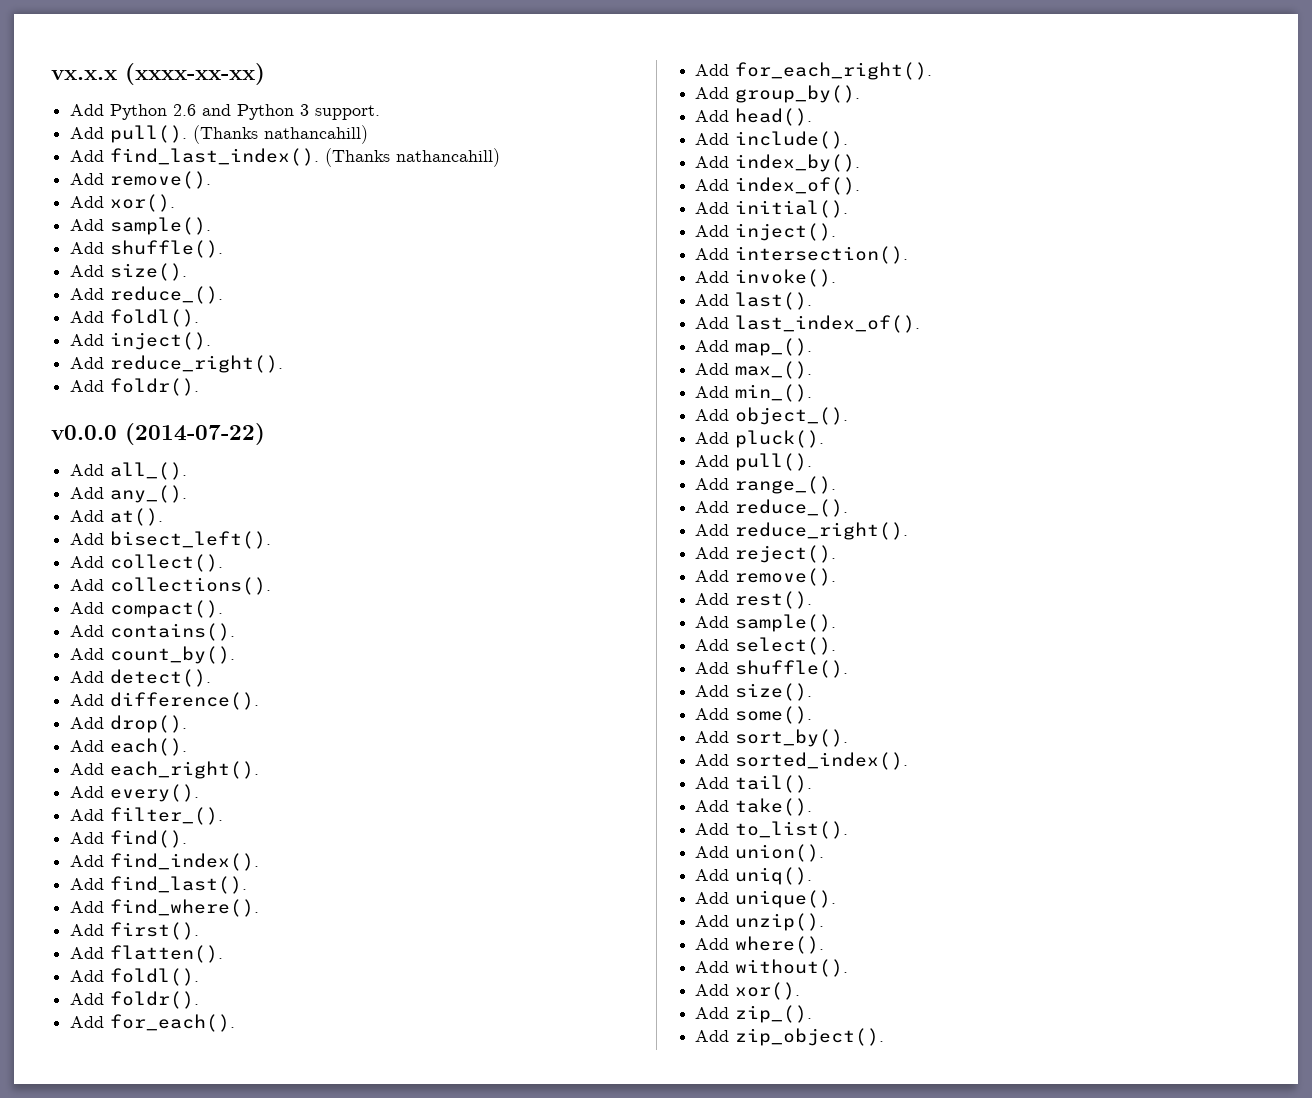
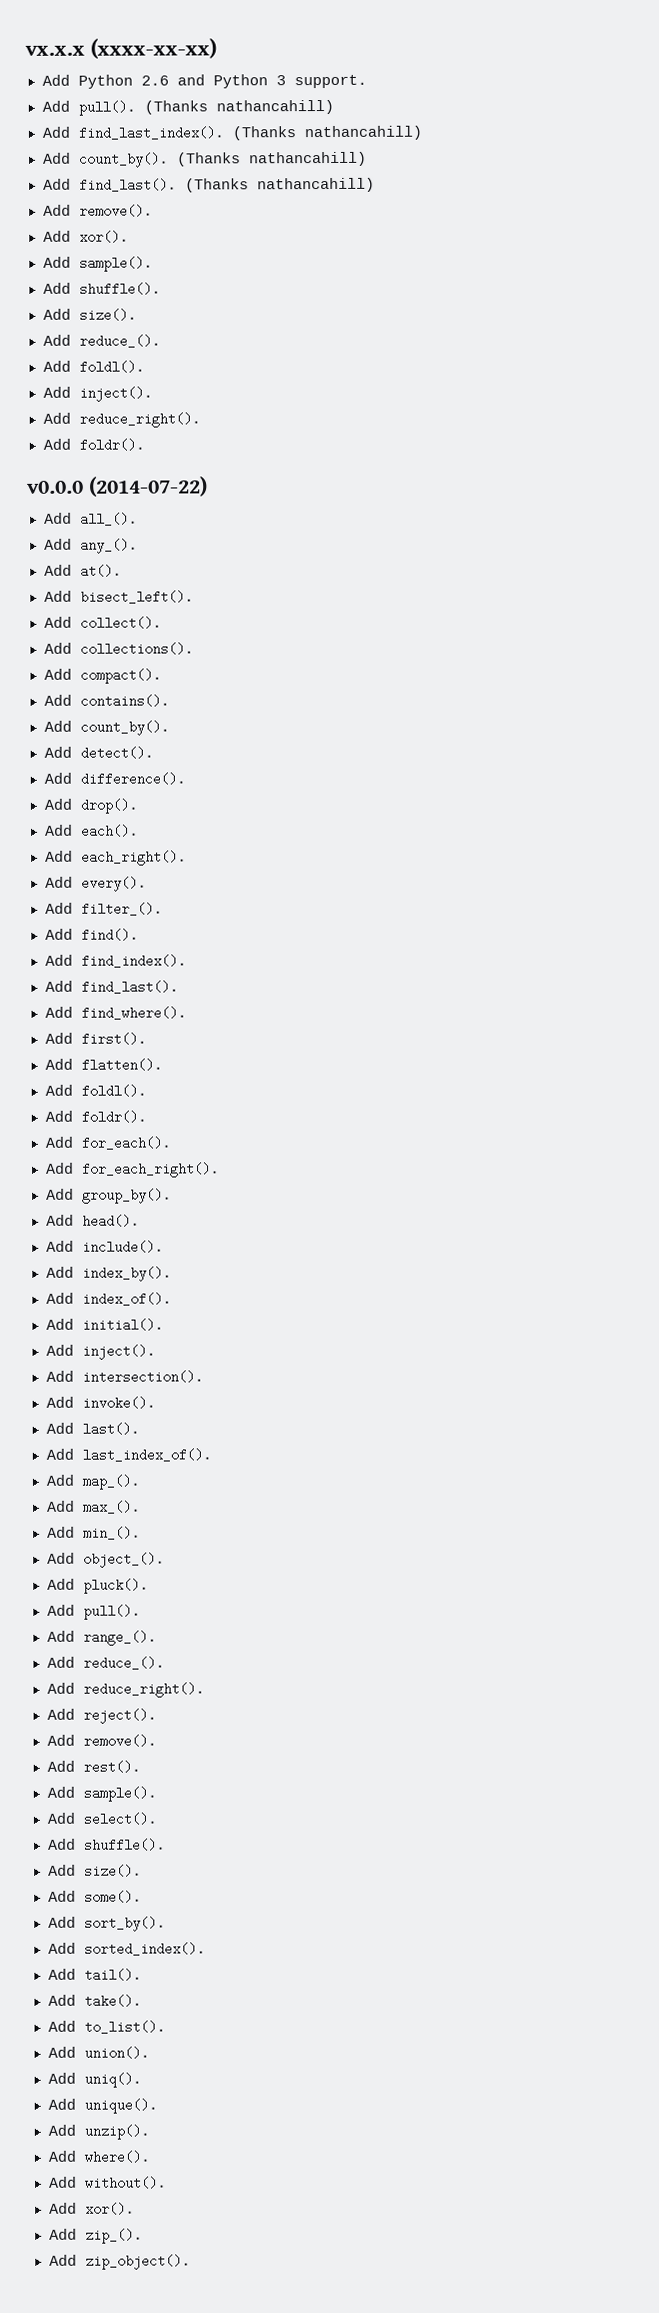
+ Add count_by(). (Thanks nathancahill)
+ Add find_last(). (Thanks nathancahill)

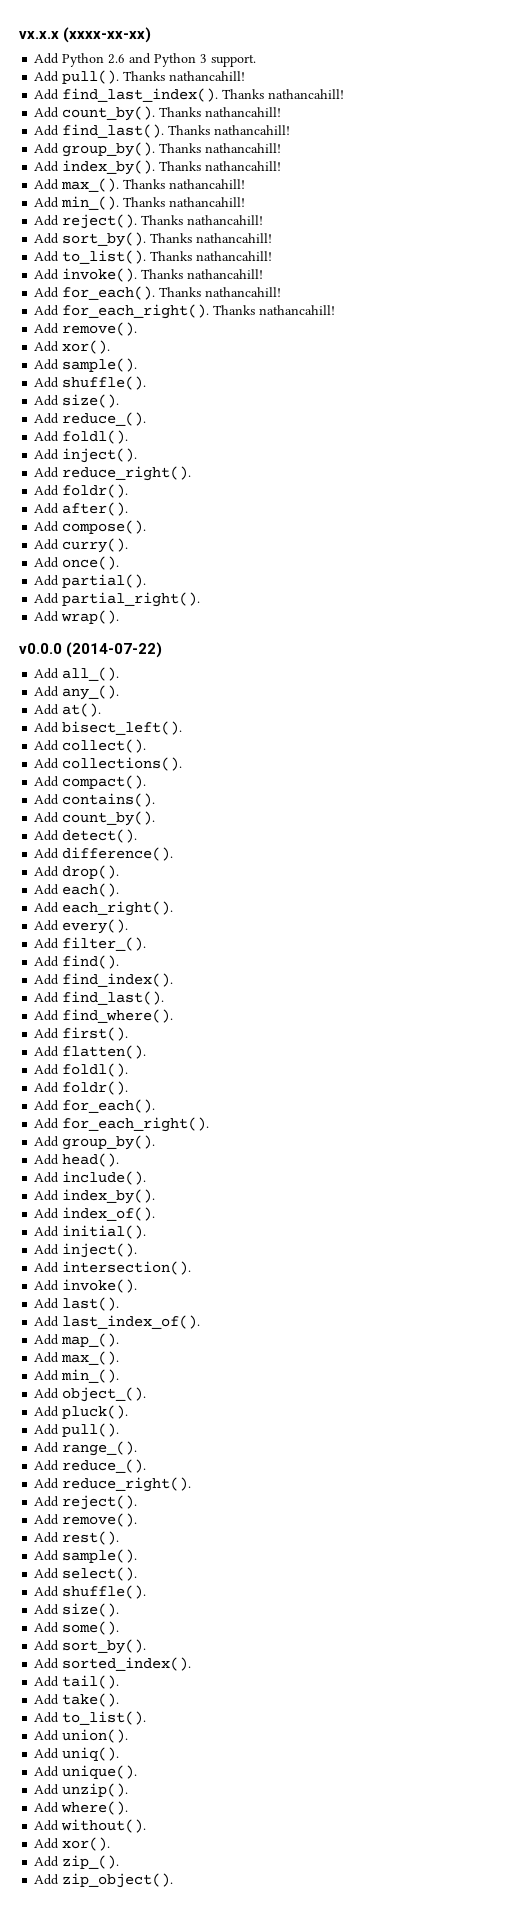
- Add pull(). (Thanks nathancahill)
+ Add pull(). Thanks nathancahill!
- Add find_last_index(). (Thanks nathancahill)
- Add count_by(). (Thanks nathancahill)
- Add find_last(). (Thanks nathancahill)
+ Add find_last_index(). Thanks nathancahill!
+ Add count_by(). Thanks nathancahill!
+ Add find_last(). Thanks nathancahill!
+ Add group_by(). Thanks nathancahill!
+ Add index_by(). Thanks nathancahill!
+ Add max_(). Thanks nathancahill!
+ Add min_(). Thanks nathancahill!
+ Add reject(). Thanks nathancahill!
+ Add sort_by(). Thanks nathancahill!
+ Add to_list(). Thanks nathancahill!
+ Add invoke(). Thanks nathancahill!
+ Add for_each(). Thanks nathancahill!
+ Add for_each_right(). Thanks nathancahill!
+ Add after().
+ Add compose().
+ Add curry().
+ Add once().
+ Add partial().
+ Add partial_right().
+ Add wrap().

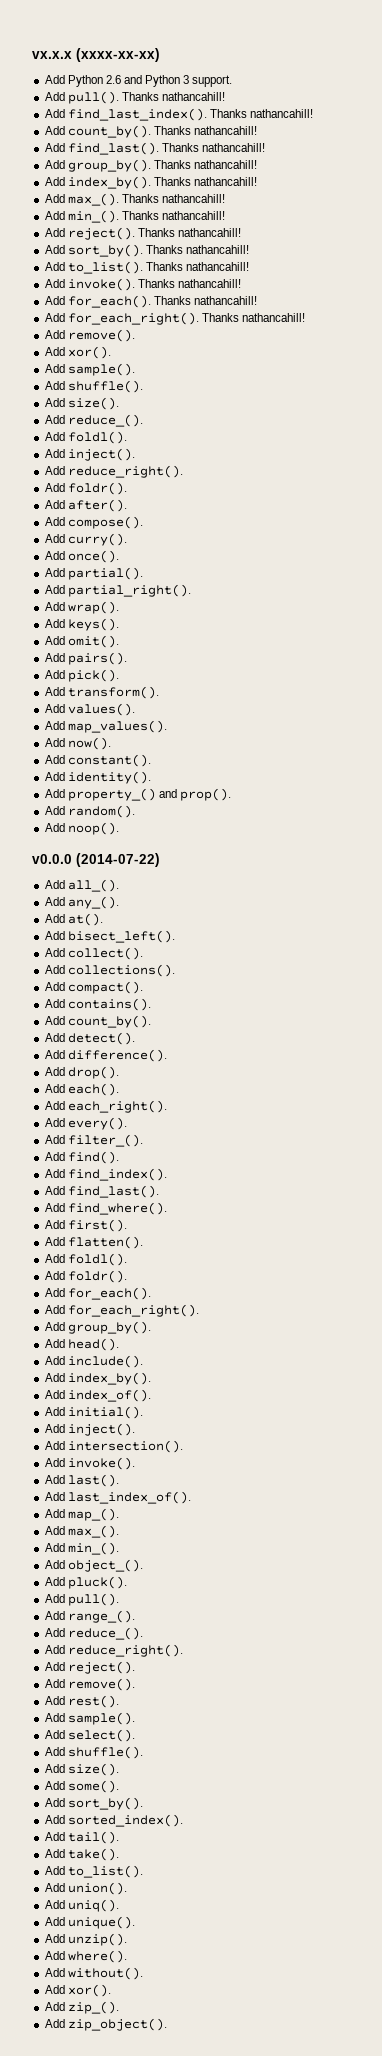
+ Add keys().
+ Add omit().
+ Add pairs().
+ Add pick().
+ Add transform().
+ Add values().
+ Add map_values().
+ Add now().
+ Add constant().
+ Add identity().
+ Add property_() and prop().
+ Add random().
+ Add noop().

